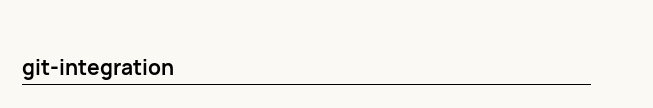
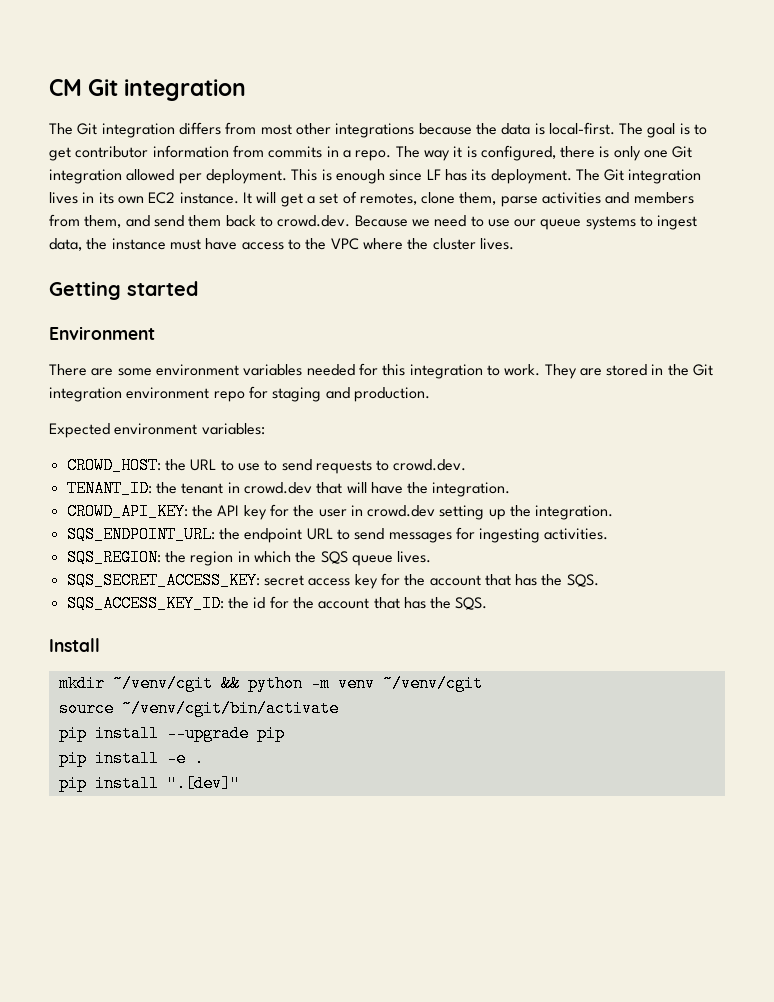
- git-integration
+ CM Git integration
+ The Git integration differs from most other integrations because the data is local-first. The goal is to get contributor information from commits in a repo. The way it is configured, there is only one Git integration allowed per deployment. This is enough since LF has its deployment. The Git integration lives in its own EC2 instance. It will get a set of remotes, clone them, parse activities and members from them, and send them back to crowd.dev. Because we need to use our queue systems to ingest data, the instance must have access to the VPC where the cluster lives.
+ Getting started
+ Environment
+ There are some environment variables needed for this integration to work. They are stored in the Git integration environment repo for staging and production.
+ Expected environment variables:
+ CROWD_HOST: the URL to use to send requests to crowd.dev.
+ TENANT_ID: the tenant in crowd.dev that will have the integration.
+ CROWD_API_KEY: the API key for the user in crowd.dev setting up the integration.
+ SQS_ENDPOINT_URL: the endpoint URL to send messages for ingesting activities.
+ SQS_REGION: the region in which the SQS queue lives.
+ SQS_SECRET_ACCESS_KEY: secret access key for the account that has the SQS.
+ SQS_ACCESS_KEY_ID: the id for the account that has the SQS.
+ Install
+ mkdir ~/venv/cgit && python -m venv ~/venv/cgit
+ source ~/venv/cgit/bin/activate
+ pip install --upgrade pip
+ pip install -e .
+ pip install ".[dev]"

